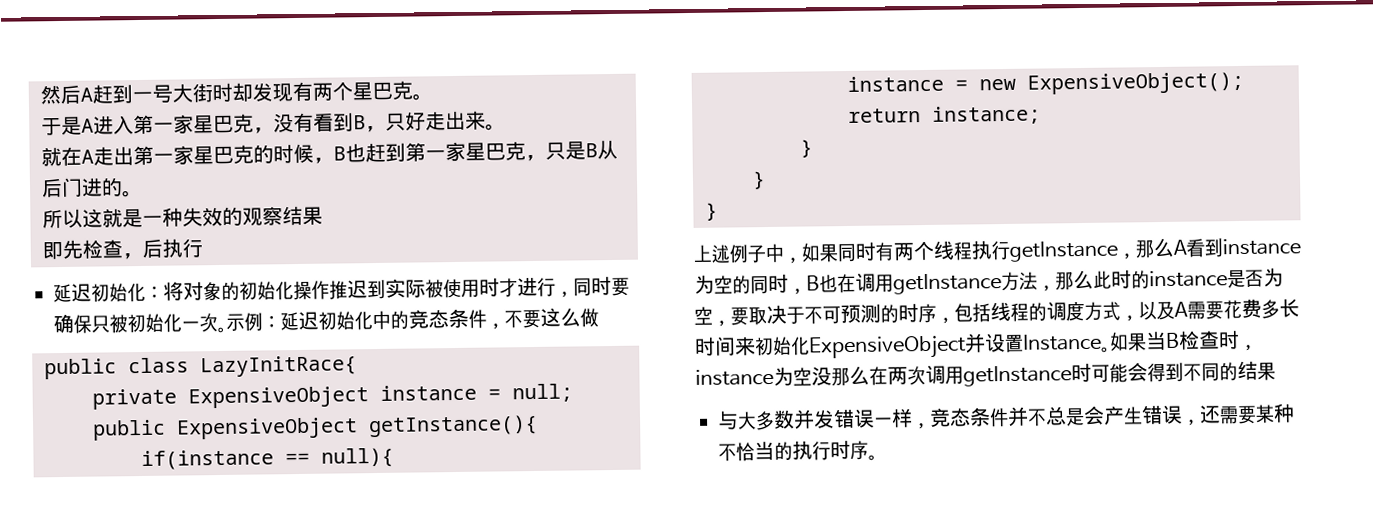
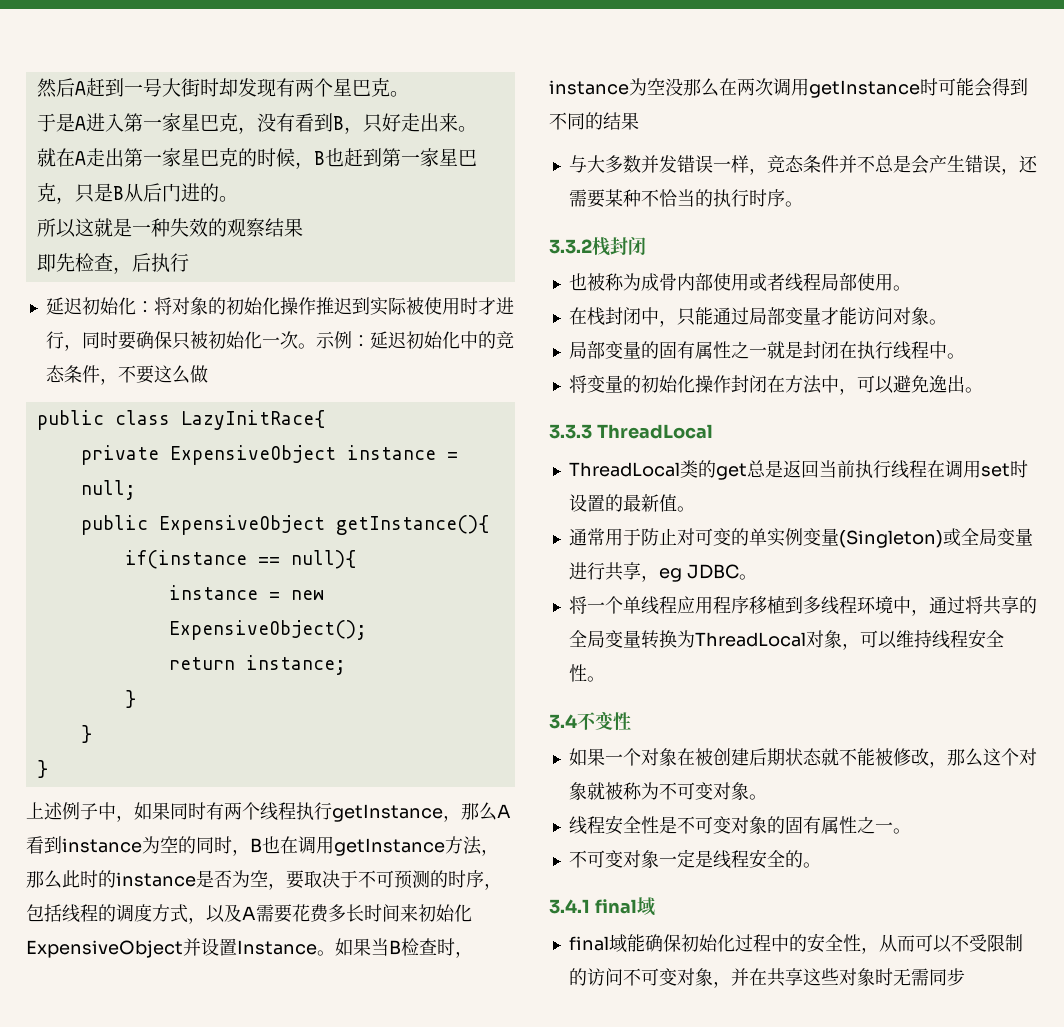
+ 3.3.2栈封闭
+ 也被称为成骨内部使用或者线程局部使用。
+ 在栈封闭中，只能通过局部变量才能访问对象。
+ 局部变量的固有属性之一就是封闭在执行线程中。
+ 将变量的初始化操作封闭在方法中，可以避免逸出。
+ 3.3.3 ThreadLocal
+ ThreadLocal类的get总是返回当前执行线程在调用set时设置的最新值。
+ 通常用于防止对可变的单实例变量(Singleton)或全局变量进行共享，eg JDBC。
+ 将一个单线程应用程序移植到多线程环境中，通过将共享的全局变量转换为ThreadLocal对象，可以维持线程安全性。
+ 3.4不变性
+ 如果一个对象在被创建后期状态就不能被修改，那么这个对象就被称为不可变对象。
+ 线程安全性是不可变对象的固有属性之一。
+ 不可变对象一定是线程安全的。
+ 3.4.1 final域
+ final域能确保初始化过程中的安全性，从而可以不受限制的访问不可变对象，并在共享这些对象时无需同步

